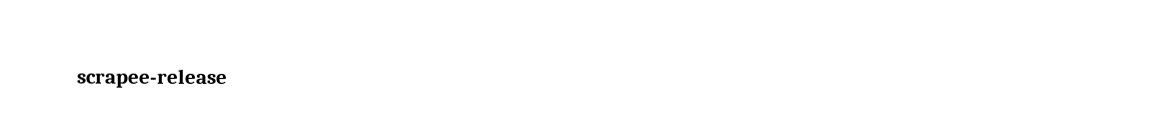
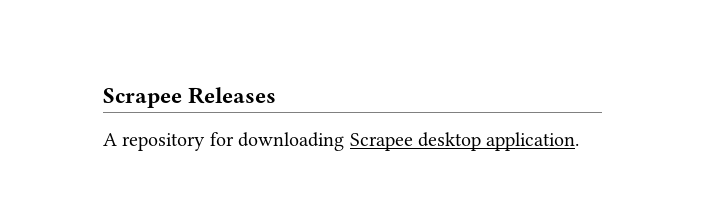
- scrapee-release
+ Scrapee Releases
+ A repository for downloading Scrapee desktop application.

